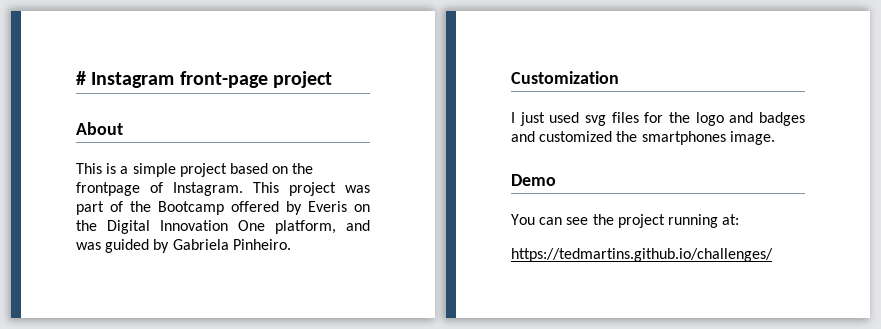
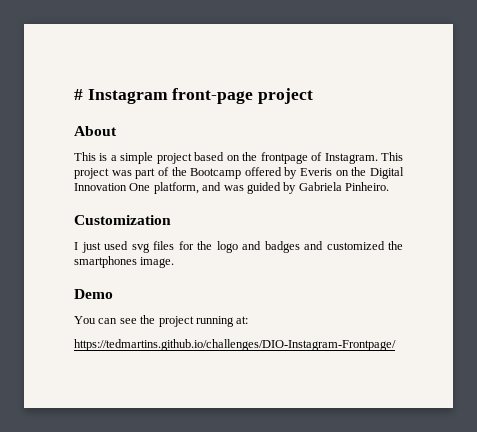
- https://tedmartins.github.io/challenges/
+ https://tedmartins.github.io/challenges/DIO-Instagram-Frontpage/

